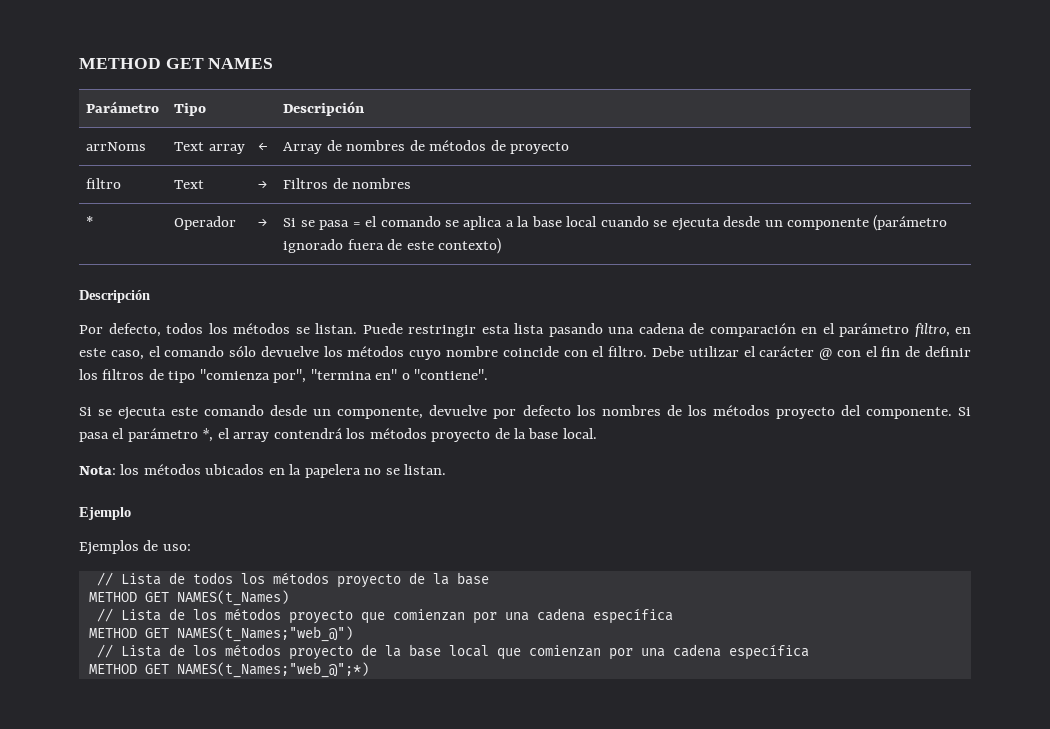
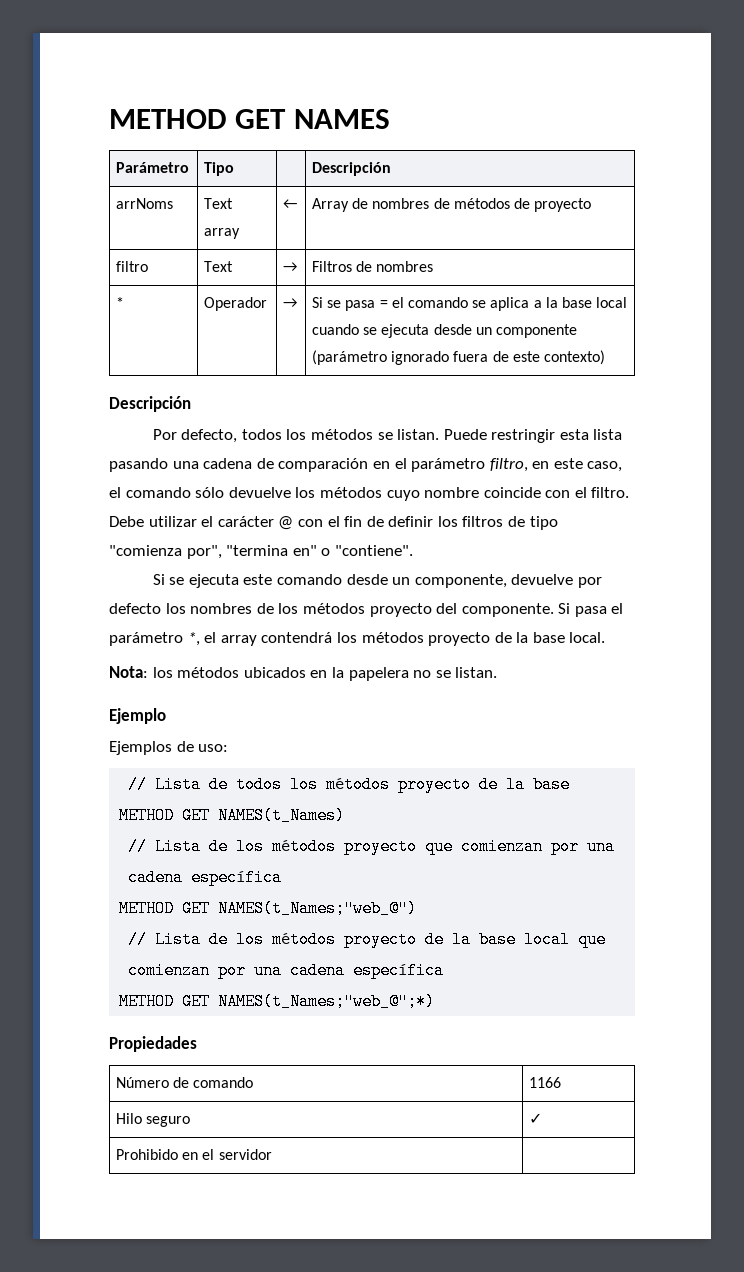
+ Propiedades
+ Número de comando | 1166
+ Hilo seguro | ✓
+ Prohibido en el servidor |

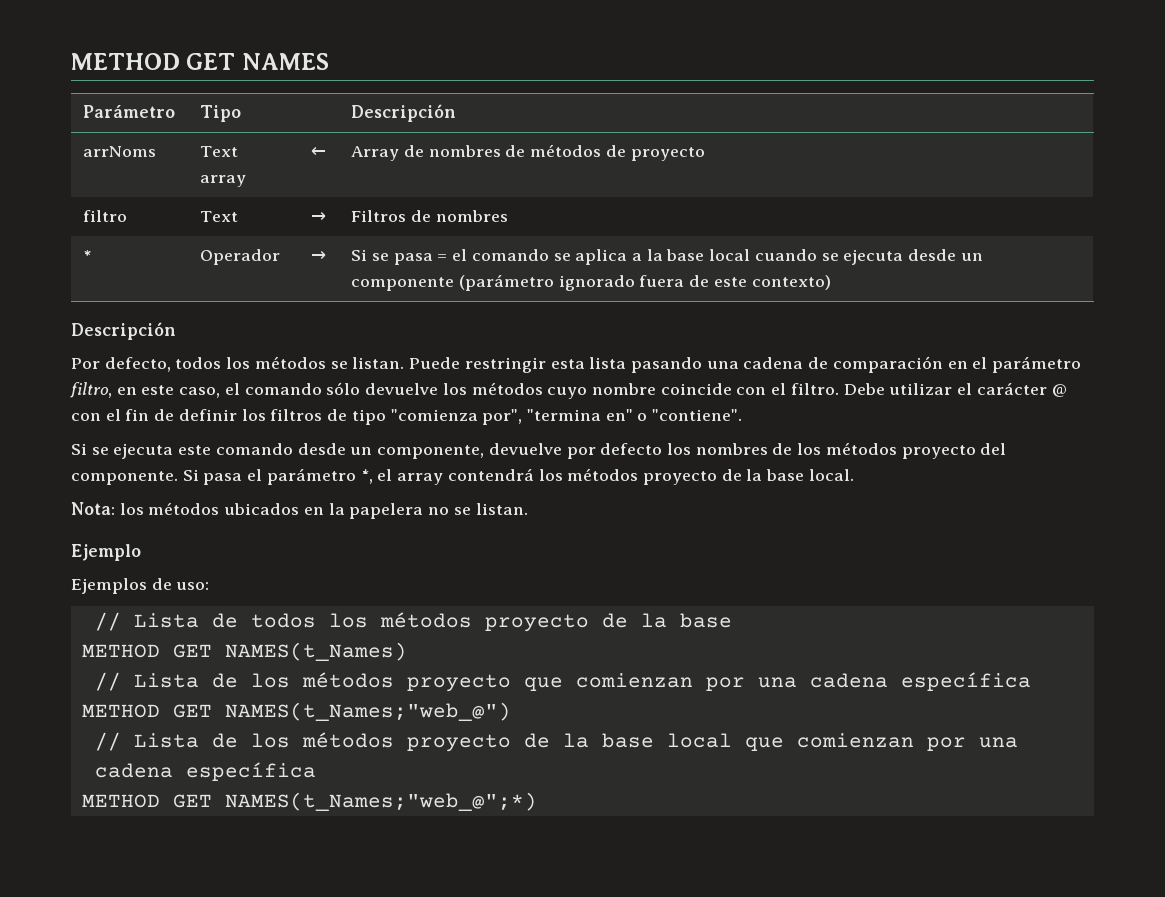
- Propiedades
- Número de comando | 1166
- Hilo seguro | ✓
- Prohibido en el servidor |

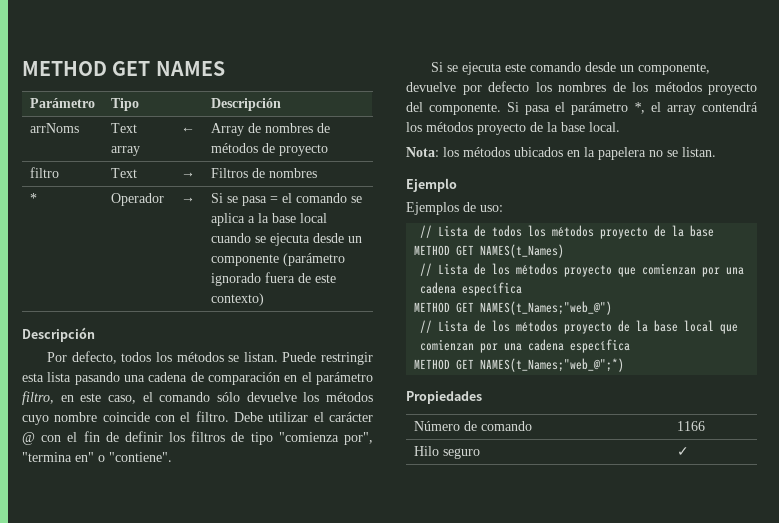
+ Propiedades
+ Número de comando | 1166
+ Hilo seguro | ✓

